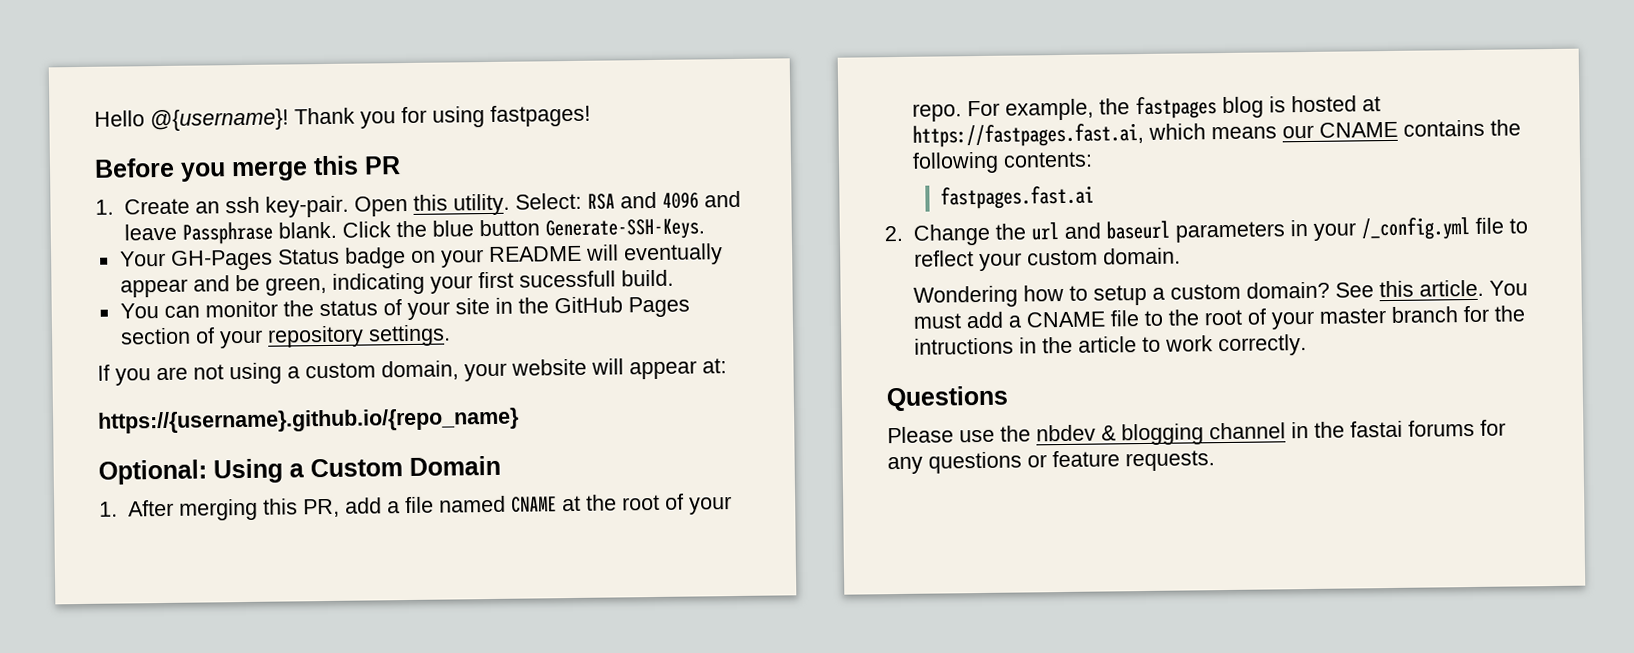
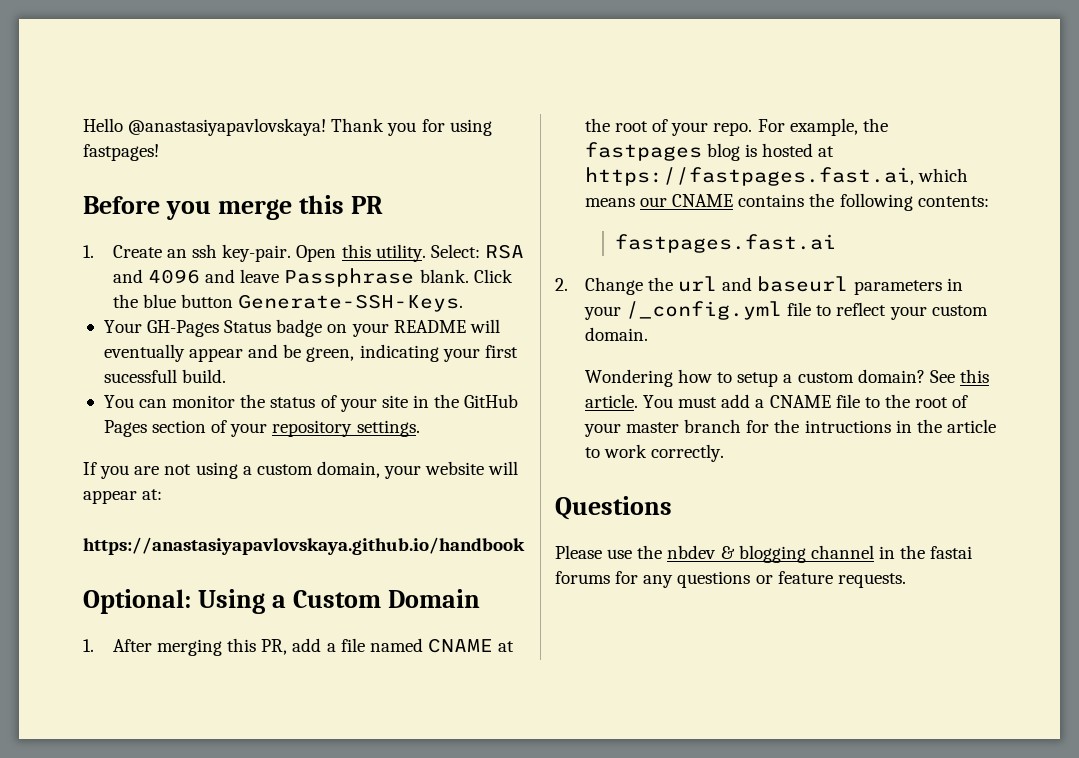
- Hello @{username}!
+ Hello @anastasiyapavlovskaya!
- https://{username}.github.io/{repo_name}
+ https://anastasiyapavlovskaya.github.io/handbook

